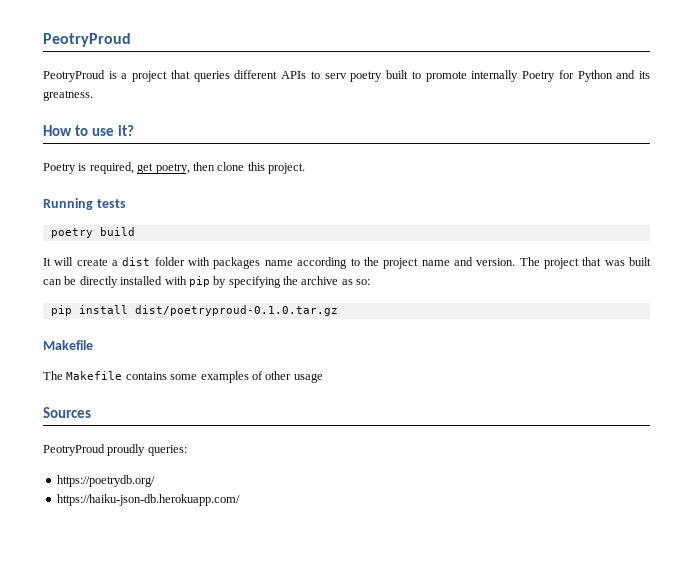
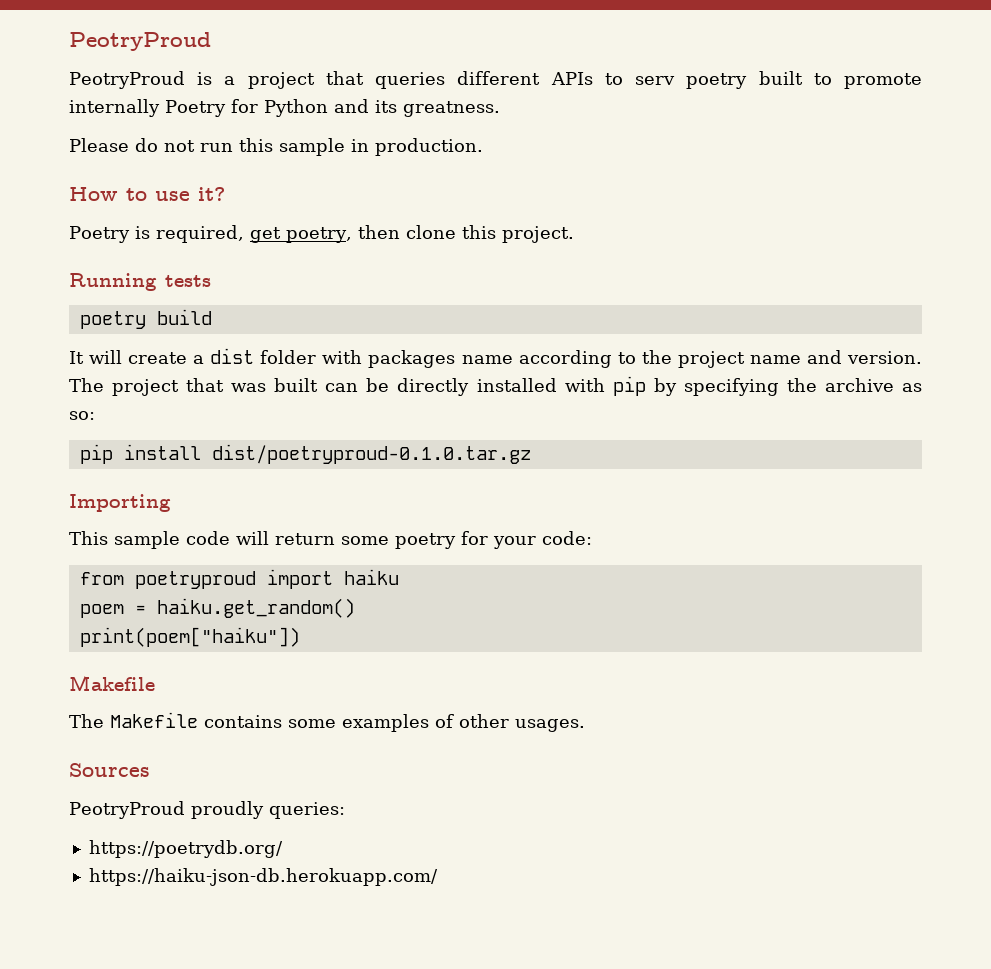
+ Please do not run this sample in production.
+ Importing
+ This sample code will return some poetry for your code:
+ from poetryproud import haiku
+ poem = haiku.get_random()
+ print(poem["haiku"])
- The Makefile contains some examples of other usage
+ The Makefile contains some examples of other usages.

